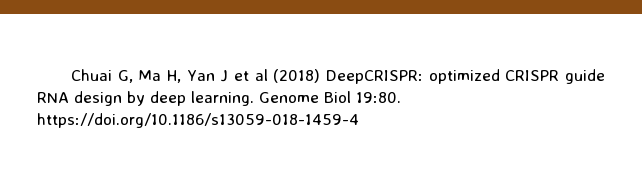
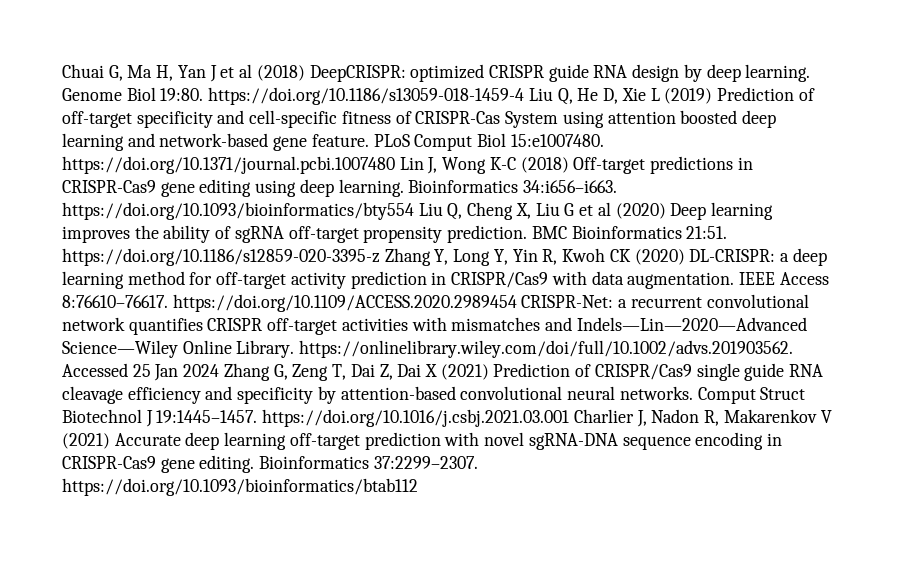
- Genome Biol 19:80. https://doi.org/10.1186/s13059-018-1459-4
+ Genome Biol 19:80. https://doi.org/10.1186/s13059-018-1459-4 Liu Q, He D, Xie L (2019) Prediction of off-target specificity and cell-specific fitness of CRISPR-Cas System using attention boosted deep learning and network-based gene feature. PLoS Comput Biol 15:e1007480. https://doi.org/10.1371/journal.pcbi.1007480 Lin J, Wong K-C (2018) Off-target predictions in CRISPR-Cas9 gene editing using deep learning. Bioinformatics 34:i656–i663. https://doi.org/10.1093/bioinformatics/bty554 Liu Q, Cheng X, Liu G et al (2020) Deep learning improves the ability of sgRNA off-target propensity prediction. BMC Bioinformatics 21:51. https://doi.org/10.1186/s12859-020-3395-z Zhang Y, Long Y, Yin R, Kwoh CK (2020) DL-CRISPR: a deep learning method for off-target activity prediction in CRISPR/Cas9 with data augmentation. IEEE Access 8:76610–76617. https://doi.org/10.1109/ACCESS.2020.2989454 CRISPR-Net: a recurrent convolutional network quantifies CRISPR off-target activities with mismatches and Indels—Lin—2020—Advanced Science—Wiley Online Library. https://onlinelibrary.wiley.com/doi/full/10.1002/advs.201903562. Accessed 25 Jan 2024 Zhang G, Zeng T, Dai Z, Dai X (2021) Prediction of CRISPR/Cas9 single guide RNA cleavage efficiency and specificity by attention-based convolutional neural networks. Comput Struct Biotechnol J 19:1445–1457. https://doi.org/10.1016/j.csbj.2021.03.001 Charlier J, Nadon R, Makarenkov V (2021) Accurate deep learning off-target prediction with novel sgRNA-DNA sequence encoding in CRISPR-Cas9 gene editing. Bioinformatics 37:2299–2307. https://doi.org/10.1093/bioinformatics/btab112

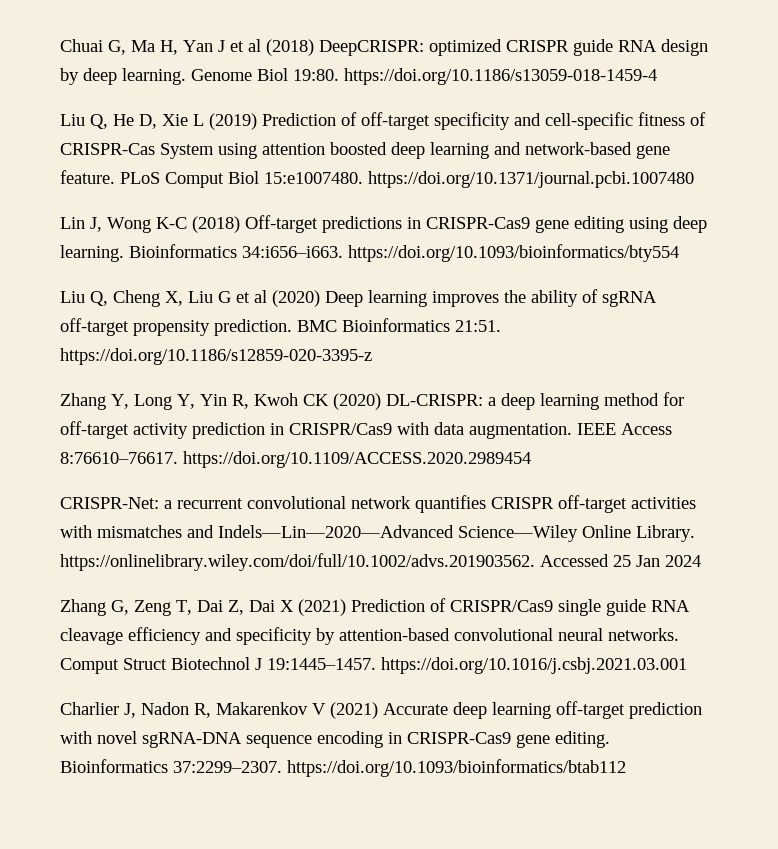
- Genome Biol 19:80. https://doi.org/10.1186/s13059-018-1459-4 Liu Q, He D, Xie L (2019) Prediction of off-target specificity and cell-specific fitness of CRISPR-Cas System using attention boosted deep learning and network-based gene feature.
+ Genome Biol 19:80. https://doi.org/10.1186/s13059-018-1459-4
+ Liu Q, He D, Xie L (2019) Prediction of off-target specificity and cell-specific fitness of CRISPR-Cas System using attention boosted deep learning and network-based gene feature.
- PLoS Comput Biol 15:e1007480. https://doi.org/10.1371/journal.pcbi.1007480 Lin J, Wong K-C (2018) Off-target predictions in CRISPR-Cas9 gene editing using deep learning.
+ PLoS Comput Biol 15:e1007480. https://doi.org/10.1371/journal.pcbi.1007480
+ Lin J, Wong K-C (2018) Off-target predictions in CRISPR-Cas9 gene editing using deep learning.
- Bioinformatics 34:i656–i663. https://doi.org/10.1093/bioinformatics/bty554 Liu Q, Cheng X, Liu G et al (2020) Deep learning improves the ability of sgRNA off-target propensity prediction.
+ Bioinformatics 34:i656–i663. https://doi.org/10.1093/bioinformatics/bty554
+ Liu Q, Cheng X, Liu G et al (2020) Deep learning improves the ability of sgRNA off-target propensity prediction.
- BMC Bioinformatics 21:51. https://doi.org/10.1186/s12859-020-3395-z Zhang Y, Long Y, Yin R, Kwoh CK (2020) DL-CRISPR: a deep learning method for off-target activity prediction in CRISPR/Cas9 with data augmentation.
+ BMC Bioinformatics 21:51. https://doi.org/10.1186/s12859-020-3395-z
+ Zhang Y, Long Y, Yin R, Kwoh CK (2020) DL-CRISPR: a deep learning method for off-target activity prediction in CRISPR/Cas9 with data augmentation.
- IEEE Access 8:76610–76617. https://doi.org/10.1109/ACCESS.2020.2989454 CRISPR-Net: a recurrent convolutional network quantifies CRISPR off-target activities with mismatches and Indels—Lin—2020—Advanced Science—Wiley Online Library. https://onlinelibrary.wiley.com/doi/full/10.1002/advs.201903562. Accessed 25 Jan 2024 Zhang G, Zeng T, Dai Z, Dai X (2021) Prediction of CRISPR/Cas9 single guide RNA cleavage efficiency and specificity by attention-based convolutional neural networks.
+ IEEE Access 8:76610–76617. https://doi.org/10.1109/ACCESS.2020.2989454
+ CRISPR-Net: a recurrent convolutional network quantifies CRISPR off-target activities with mismatches and Indels—Lin—2020—Advanced Science—Wiley Online Library. https://onlinelibrary.wiley.com/doi/full/10.1002/advs.201903562. Accessed 25 Jan 2024
+ Zhang G, Zeng T, Dai Z, Dai X (2021) Prediction of CRISPR/Cas9 single guide RNA cleavage efficiency and specificity by attention-based convolutional neural networks.
- Comput Struct Biotechnol J 19:1445–1457. https://doi.org/10.1016/j.csbj.2021.03.001 Charlier J, Nadon R, Makarenkov V (2021) Accurate deep learning off-target prediction with novel sgRNA-DNA sequence encoding in CRISPR-Cas9 gene editing.
+ Comput Struct Biotechnol J 19:1445–1457. https://doi.org/10.1016/j.csbj.2021.03.001
+ Charlier J, Nadon R, Makarenkov V (2021) Accurate deep learning off-target prediction with novel sgRNA-DNA sequence encoding in CRISPR-Cas9 gene editing.

